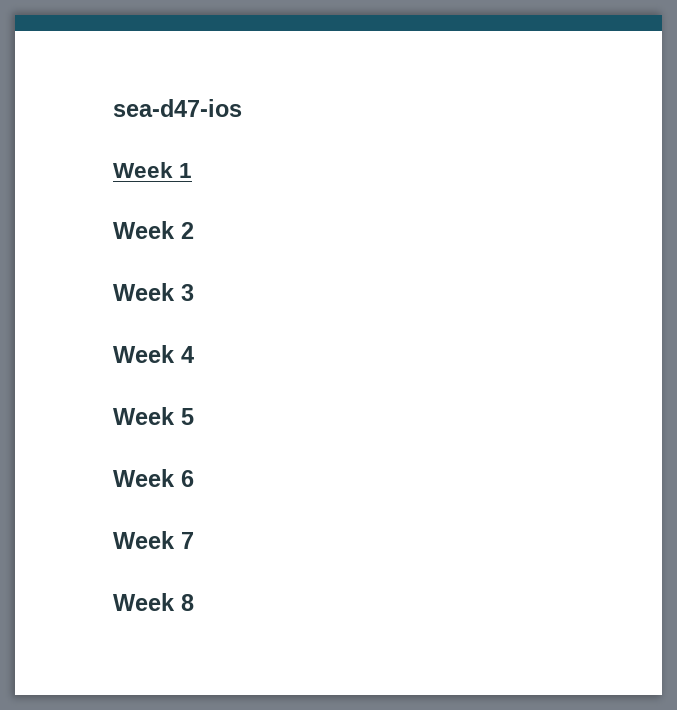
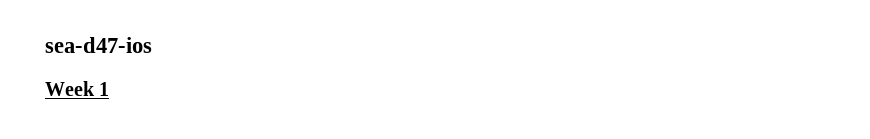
- Week 2
- Week 3
- Week 4
- Week 5
- Week 6
- Week 7
- Week 8

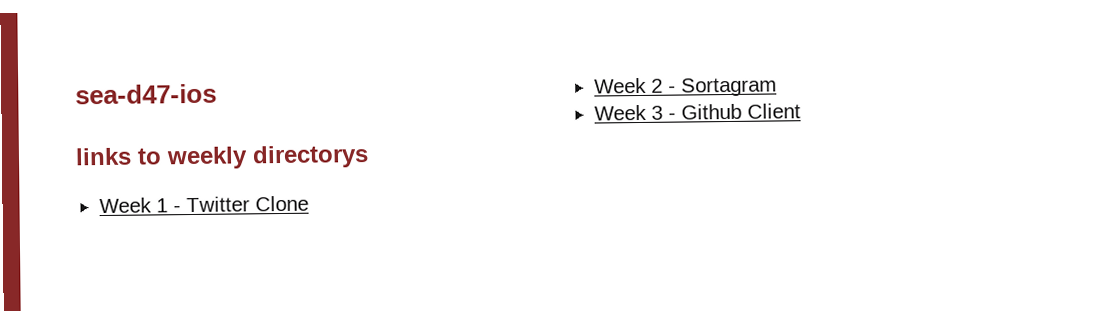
- Week 1
+ links to weekly directorys
+ Week 1 - Twitter Clone
+ Week 2 - Sortagram
+ Week 3 - Github Client

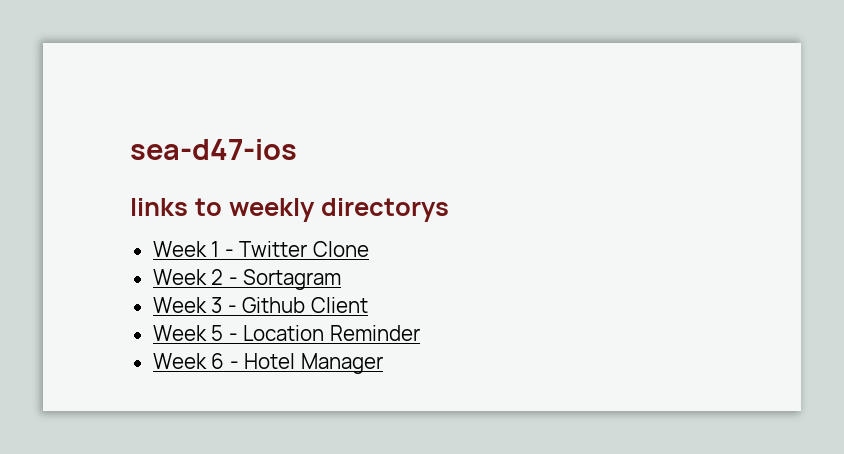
+ Week 5 - Location Reminder
+ Week 6 - Hotel Manager

